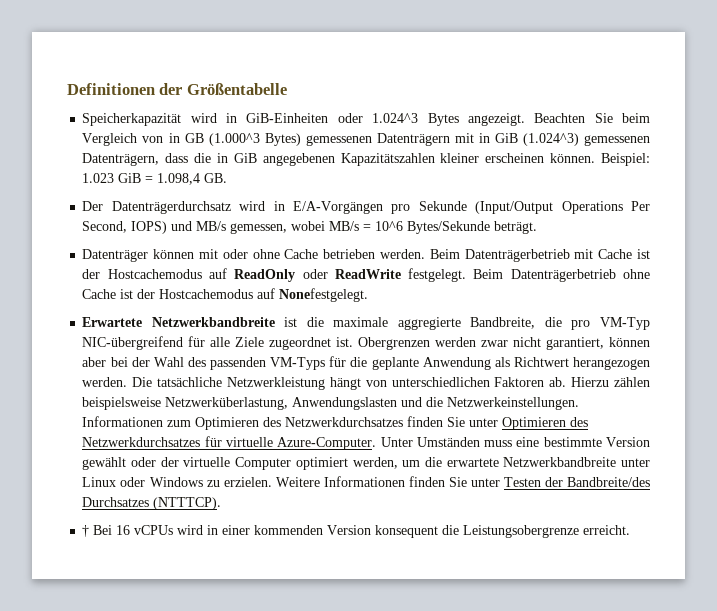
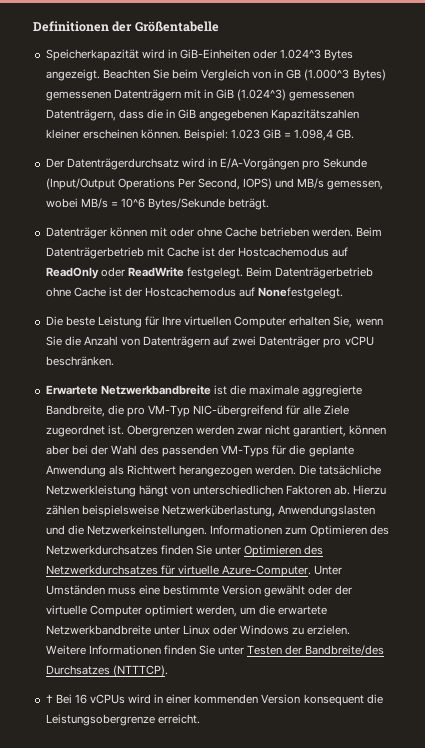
+ Die beste Leistung für Ihre virtuellen Computer erhalten Sie, wenn Sie die Anzahl von Datenträgern auf zwei Datenträger pro vCPU beschränken.

